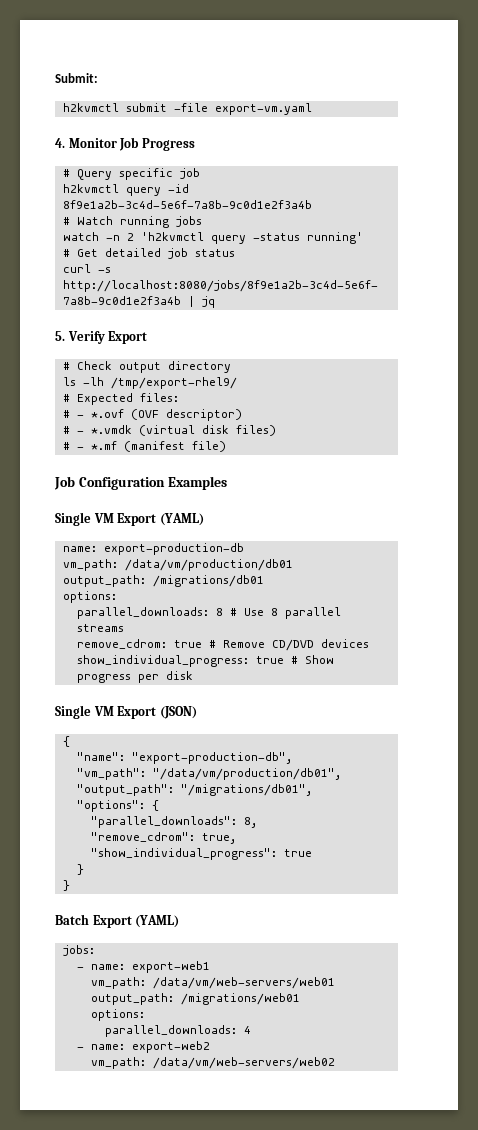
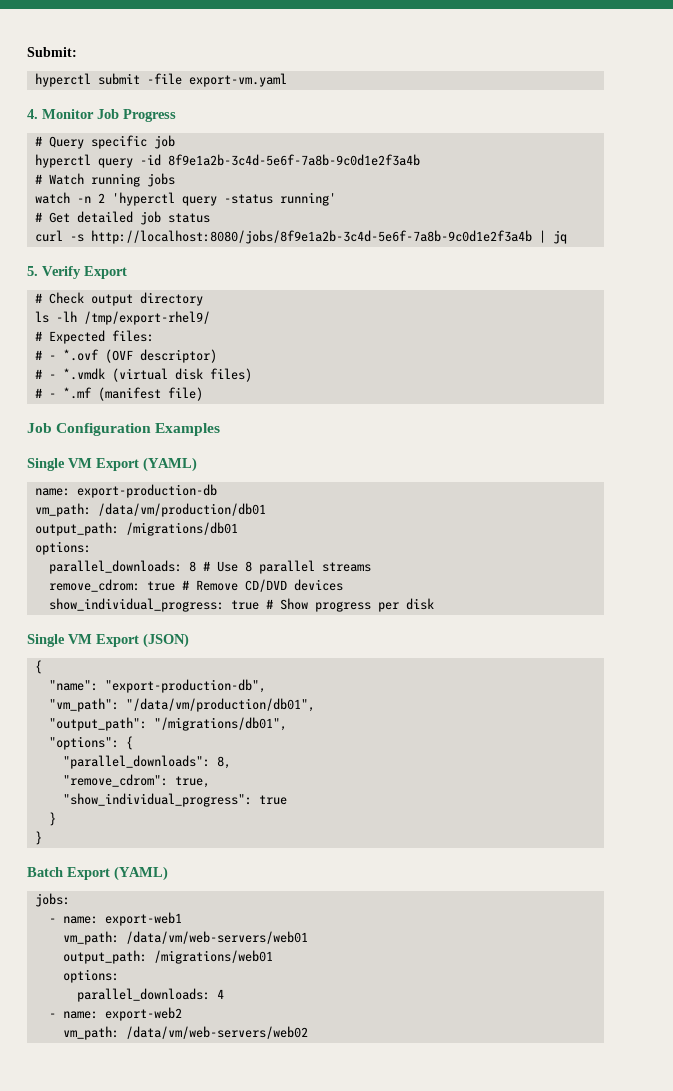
- h2kvmctl submit -file export-vm.yaml
+ hyperctl submit -file export-vm.yaml
- h2kvmctl query -id 8f9e1a2b-3c4d-5e6f-7a8b-9c0d1e2f3a4b
+ hyperctl query -id 8f9e1a2b-3c4d-5e6f-7a8b-9c0d1e2f3a4b
- watch -n 2 'h2kvmctl query -status running'
+ watch -n 2 'hyperctl query -status running'

